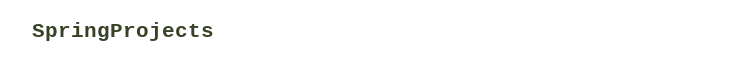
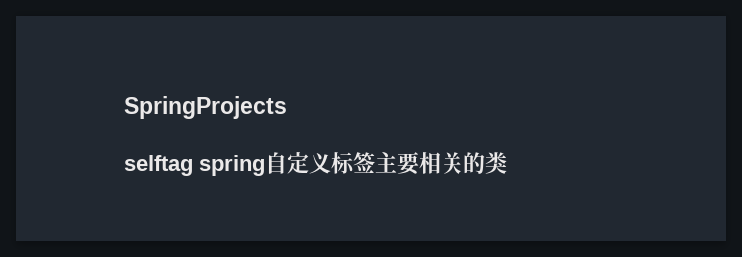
+ selftag spring自定义标签主要相关的类

